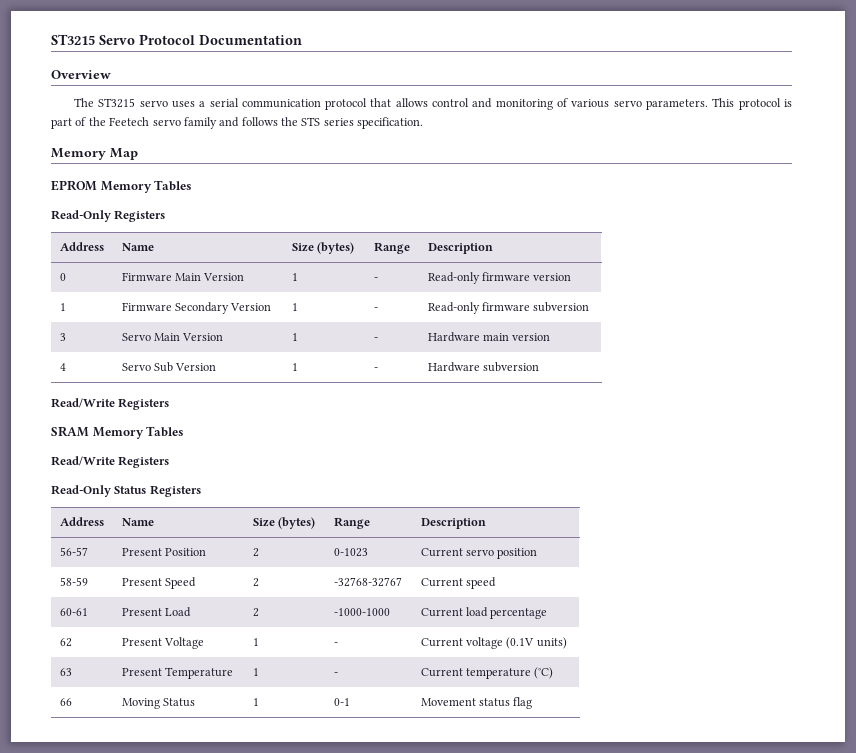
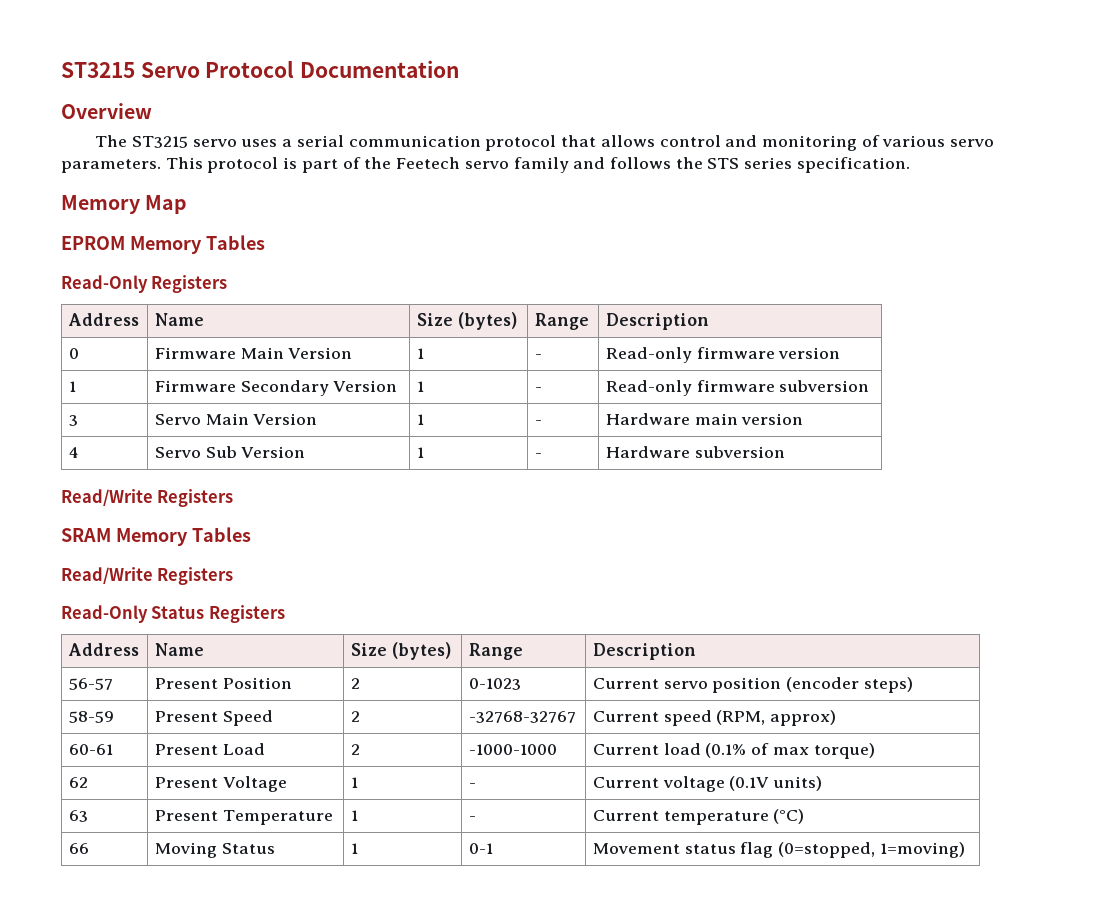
- 56-57 | Present Position | 2 | 0-1023 | Current servo position
+ 56-57 | Present Position | 2 | 0-1023 | Current servo position (encoder steps)
- 58-59 | Present Speed | 2 | -32768-32767 | Current speed
+ 58-59 | Present Speed | 2 | -32768-32767 | Current speed (RPM, approx)
- 60-61 | Present Load | 2 | -1000-1000 | Current load percentage
+ 60-61 | Present Load | 2 | -1000-1000 | Current load (0.1% of max torque)
- 66 | Moving Status | 1 | 0-1 | Movement status flag
+ 66 | Moving Status | 1 | 0-1 | Movement status flag (0=stopped, 1=moving)

